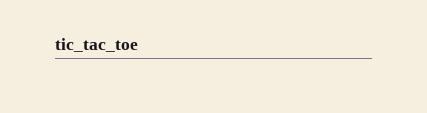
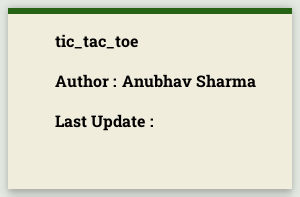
+ Author : Anubhav Sharma
+ Last Update :

